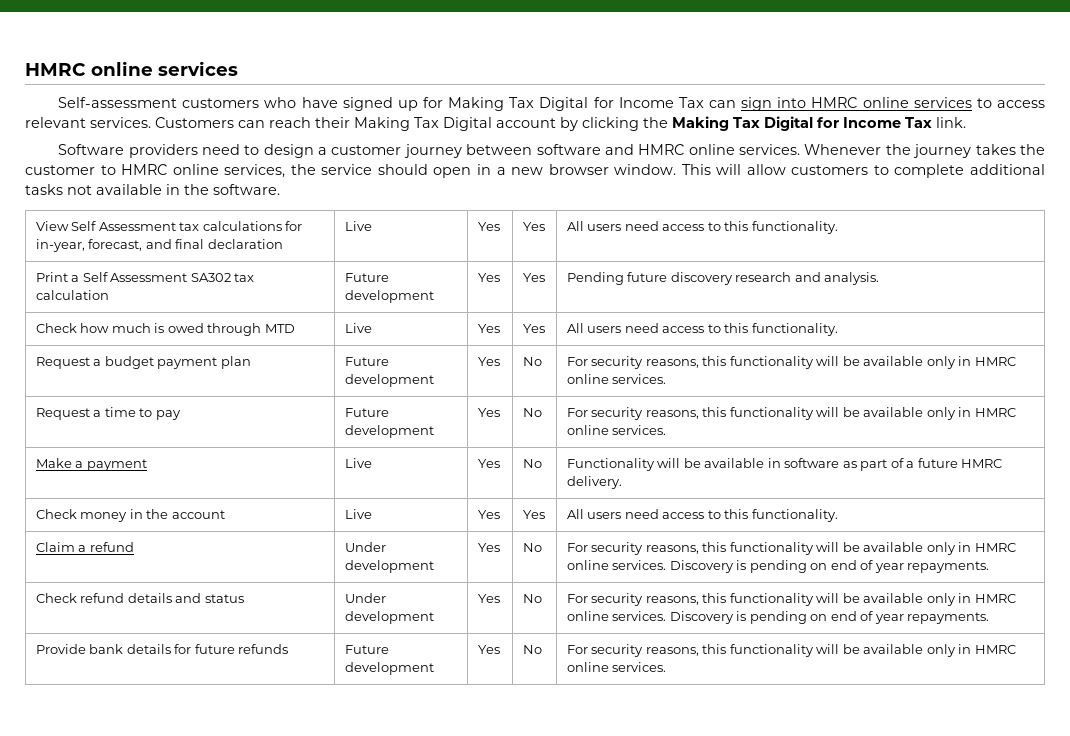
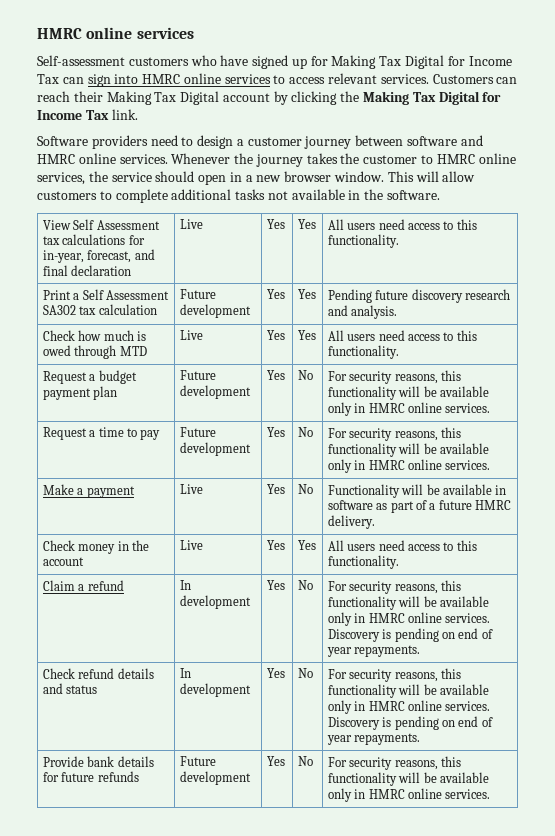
- Claim a refund | Under development | Yes | No | For security reasons, this functionality will be available only in HMRC online services. Discovery is pending on end of year repayments.
+ Claim a refund | In development | Yes | No | For security reasons, this functionality will be available only in HMRC online services. Discovery is pending on end of year repayments.
- Check refund details and status | Under development | Yes | No | For security reasons, this functionality will be available only in HMRC online services. Discovery is pending on end of year repayments.
+ Check refund details and status | In development | Yes | No | For security reasons, this functionality will be available only in HMRC online services. Discovery is pending on end of year repayments.

